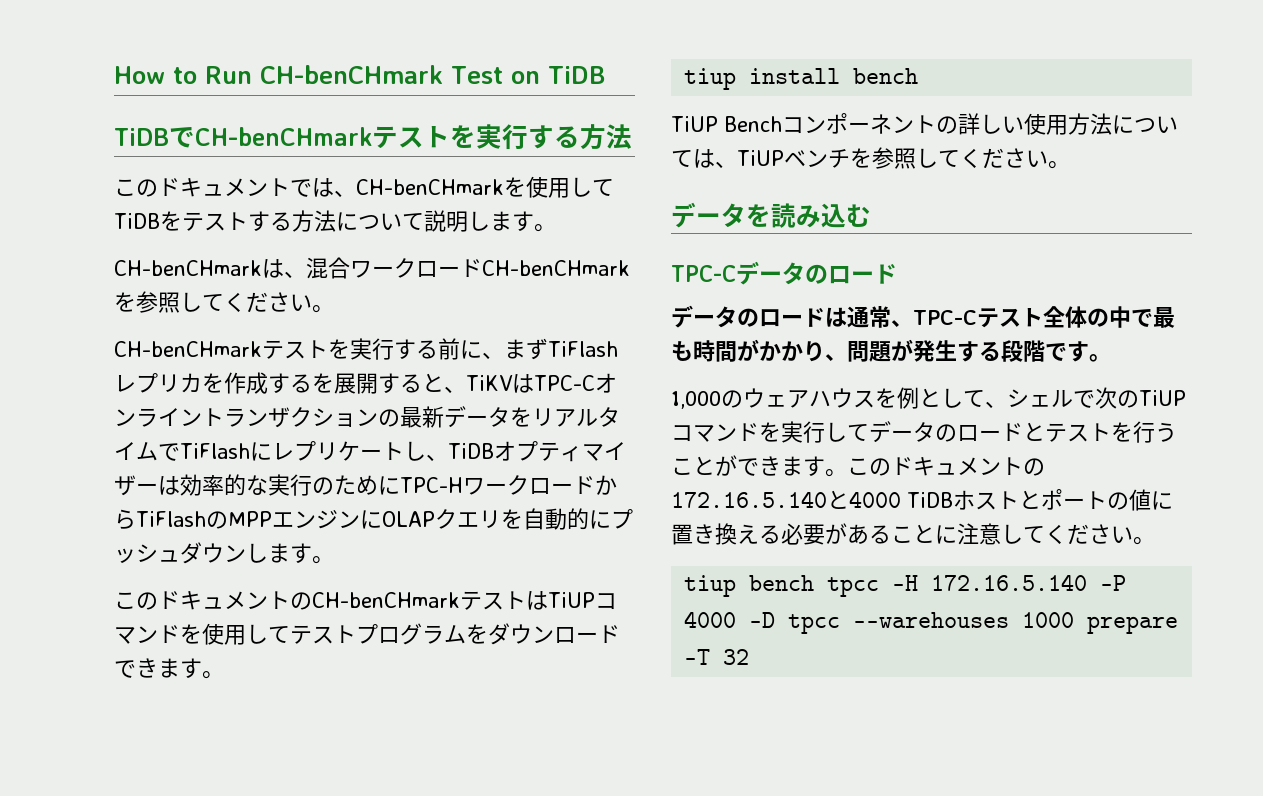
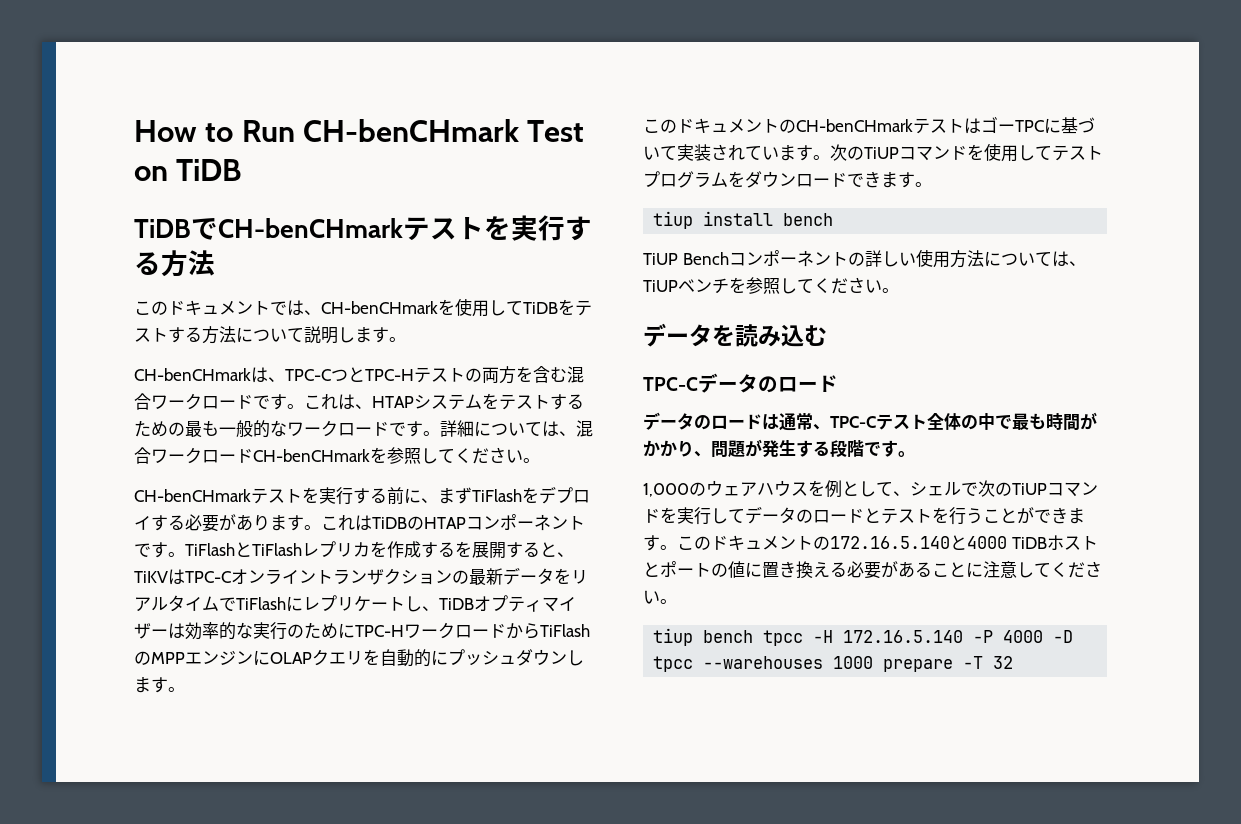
- CH-benCHmarkは、混合ワークロードCH-benCHmarkを参照してください。
+ CH-benCHmarkは、TPC-CつとTPC-Hテストの両方を含む混合ワークロードです。これは、HTAPシステムをテストするための最も一般的なワークロードです。詳細については、混合ワークロードCH-benCHmarkを参照してください。
- CH-benCHmarkテストを実行する前に、まずTiFlashレプリカを作成するを展開すると、TiKVはTPC-Cオンライントランザクションの最新データをリアルタイムでTiFlashにレプリケートし、TiDBオプティマイザーは効率的な実行のためにTPC-HワークロードからTiFlashのMPPエンジンにOLAPクエリを自動的にプッシュダウンします。
+ CH-benCHmarkテストを実行する前に、まずTiFlashをデプロイする必要があります。これはTiDBのHTAPコンポーネントです。TiFlashとTiFlashレプリカを作成するを展開すると、TiKVはTPC-Cオンライントランザクションの最新データをリアルタイムでTiFlashにレプリケートし、TiDBオプティマイザーは効率的な実行のためにTPC-HワークロードからTiFlashのMPPエンジンにOLAPクエリを自動的にプッシュダウンします。
- このドキュメントのCH-benCHmarkテストはTiUPコマンドを使用してテストプログラムをダウンロードできます。
+ このドキュメントのCH-benCHmarkテストはゴーTPCに基づいて実装されています。次のTiUPコマンドを使用してテストプログラムをダウンロードできます。

